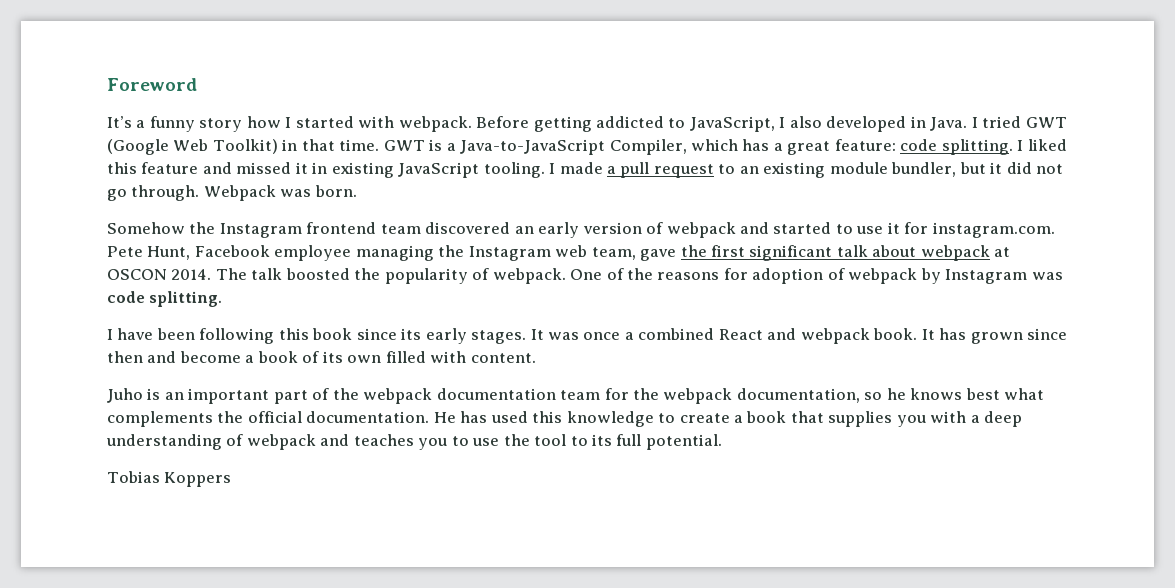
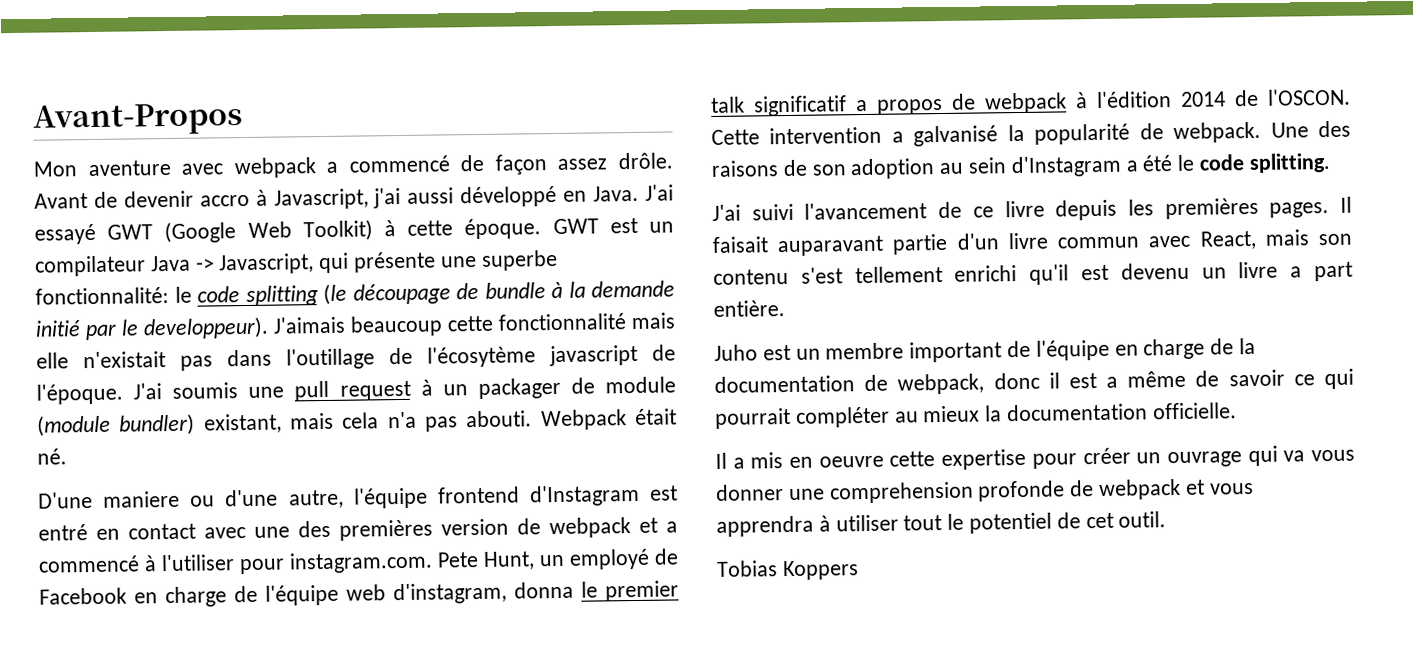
- Foreword
- It’s a funny story how I started with webpack. Before getting addicted to JavaScript, I also developed in Java. I tried GWT (Google Web Toolkit) in that time. GWT is a Java-to-JavaScript Compiler, which has a great feature: code splitting. I liked this feature and missed it in existing JavaScript tooling. I made a pull request to an existing module bundler, but it did not go through. Webpack was born.
- Somehow the Instagram frontend team discovered an early version of webpack and started to use it for instagram.com. Pete Hunt, Facebook employee managing the Instagram web team, gave the first significant talk about webpack at OSCON 2014. The talk boosted the popularity of webpack. One of the reasons for adoption of webpack by Instagram was code splitting.
- I have been following this book since its early stages. It was once a combined React and webpack book. It has grown since then and become a book of its own filled with content.
- Juho is an important part of the webpack documentation team for the webpack documentation, so he knows best what complements the official documentation. He has used this knowledge to create a book that supplies you with a deep understanding of webpack and teaches you to use the tool to its full potential.
+ Avant-Propos
+ Mon aventure avec webpack a commencé de façon assez drôle. Avant de devenir accro à Javascript, j'ai aussi développé en Java. J'ai essayé GWT (Google Web Toolkit) à cette époque. GWT est un compilateur Java -> Javascript, qui présente une superbe fonctionnalité: le code splitting (le découpage de bundle à la demande initié par le developpeur). J'aimais beaucoup cette fonctionnalité mais elle n'existait pas dans l'outillage de l'écosytème javascript de l'époque. J'ai soumis une pull request à un packager de module (module bundler) existant, mais cela n'a pas abouti. Webpack était né.
+ D'une maniere ou d'une autre, l'équipe frontend d'Instagram est entré en contact avec une des premières version de webpack et a commencé à l'utiliser pour instagram.com. Pete Hunt, un employé de Facebook en charge de l'équipe web d'instagram, donna le premier talk significatif a propos de webpack à l'édition 2014 de l'OSCON. Cette intervention a galvanisé la popularité de webpack. Une des raisons de son adoption au sein d'Instagram a été le code splitting.
+ J'ai suivi l'avancement de ce livre depuis les premières pages. Il faisait auparavant partie d'un livre commun avec React, mais son contenu s'est tellement enrichi qu'il est devenu un livre a part entière.
+ Juho est un membre important de l'équipe en charge de la documentation de webpack, donc il est a même de savoir ce qui pourrait compléter au mieux la documentation officielle.
+ Il a mis en oeuvre cette expertise pour créer un ouvrage qui va vous donner une comprehension profonde de webpack et vous apprendra à utiliser tout le potentiel de cet outil.

